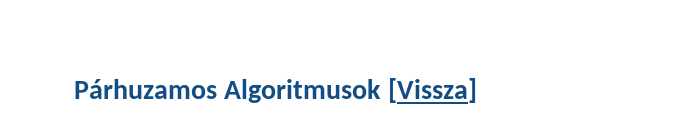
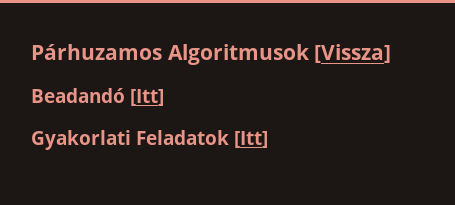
+ Beadandó [Itt]
+ Gyakorlati Feladatok [Itt]

